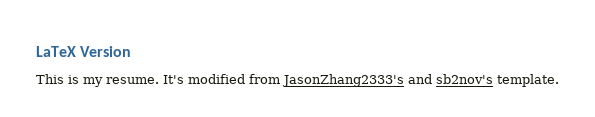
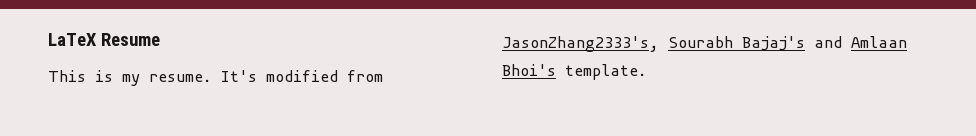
- LaTeX Version
+ LaTeX Resume
- It's modified from JasonZhang2333's and sb2nov's template.
+ It's modified from JasonZhang2333's, Sourabh Bajaj's and Amlaan Bhoi's template.

